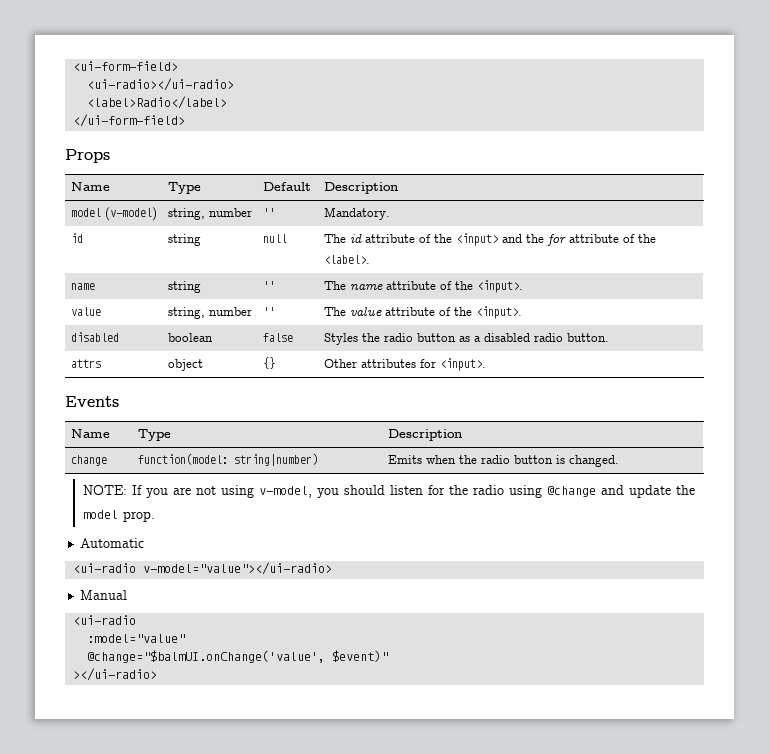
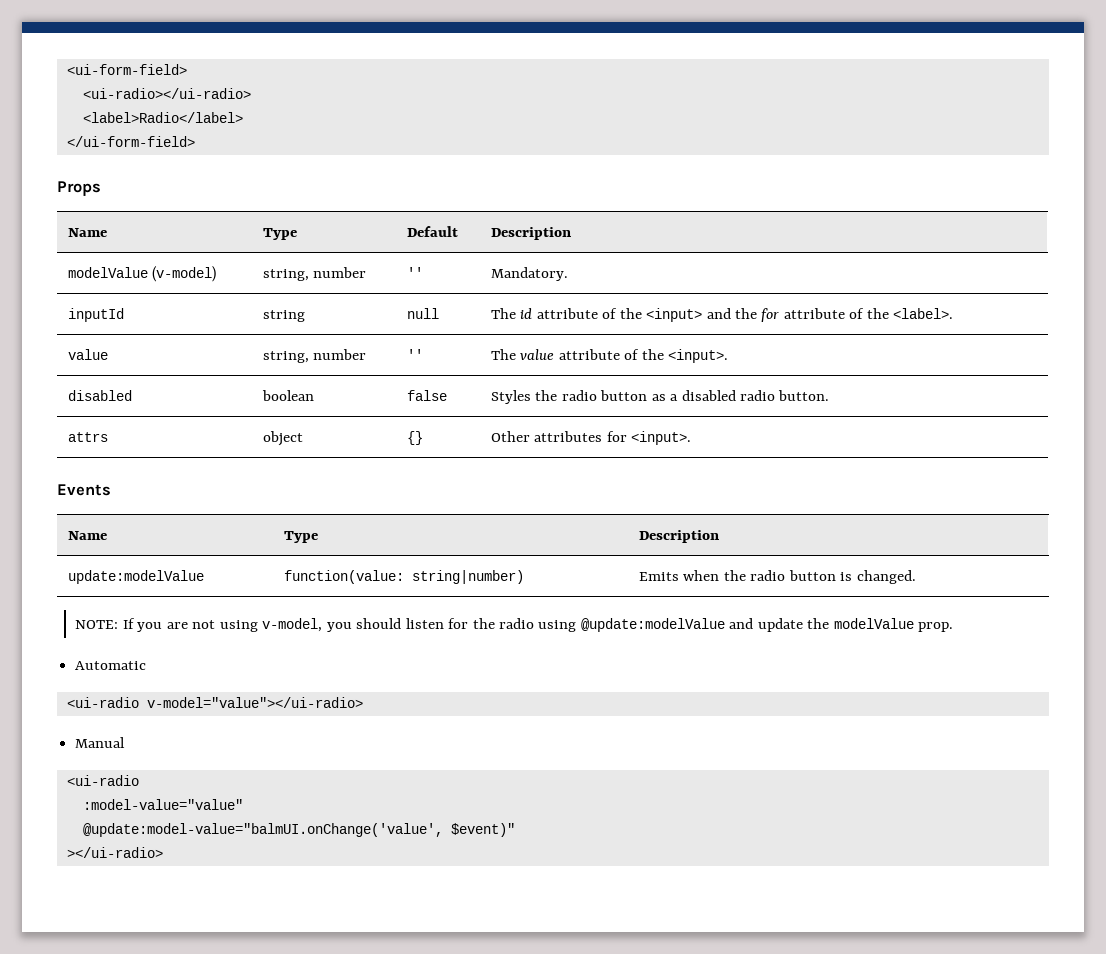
- model (v-model) | string, number | '' | Mandatory.
+ modelValue (v-model) | string, number | '' | Mandatory.
- id | string | null | The id attribute of the <input> and the for attribute of the <label>.
+ inputId | string | null | The id attribute of the <input> and the for attribute of the <label>.
- name | string | '' | The name attribute of the <input>.
- change | function(model: string|number) | Emits when the radio button is changed.
+ update:modelValue | function(value: string|number) | Emits when the radio button is changed.
- NOTE: If you are not using v-model, you should listen for the radio using @change and update the model prop.
+ NOTE: If you are not using v-model, you should listen for the radio using @update:modelValue and update the modelValue prop.
- :model="value"
- @change="$balmUI.onChange('value', $event)"
+ :model-value="value"
+ @update:model-value="balmUI.onChange('value', $event)"

